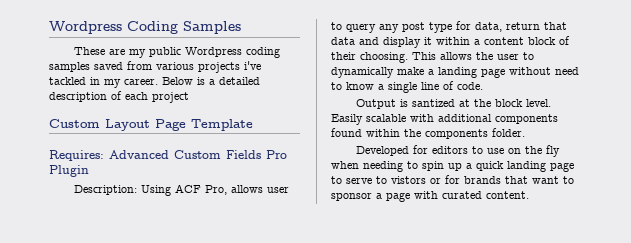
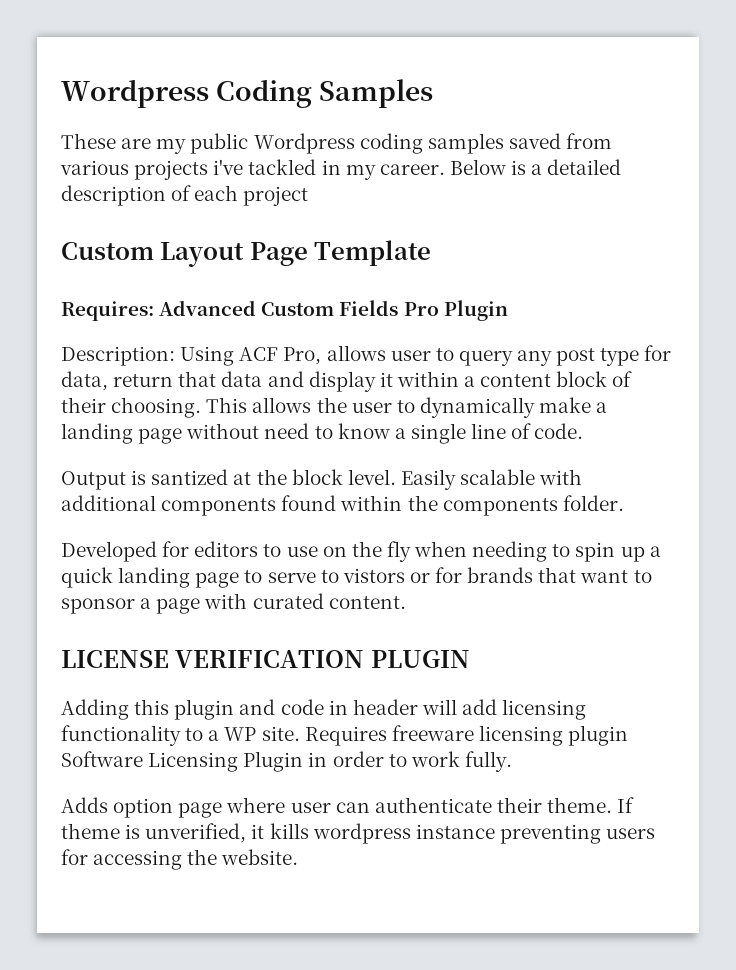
+ LICENSE VERIFICATION PLUGIN
+ Adding this plugin and code in header will add licensing functionality to a WP site. Requires freeware licensing plugin Software Licensing Plugin in order to work fully.
+ Adds option page where user can authenticate their theme. If theme is unverified, it kills wordpress instance preventing users for accessing the website.

